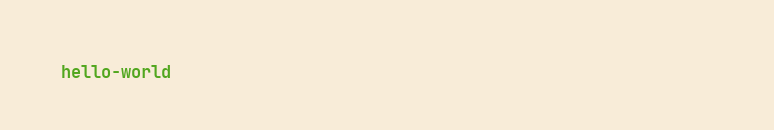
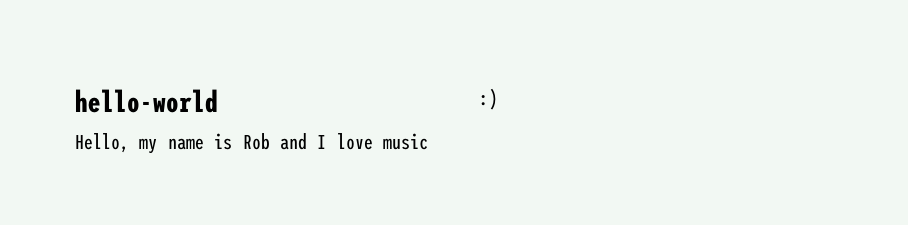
+ Hello, my name is Rob and I love music :)

